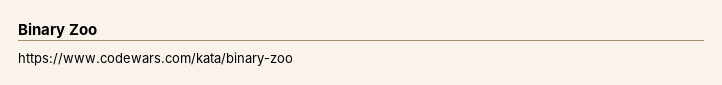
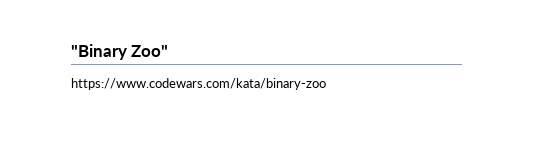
- Binary Zoo
+ "Binary Zoo"

